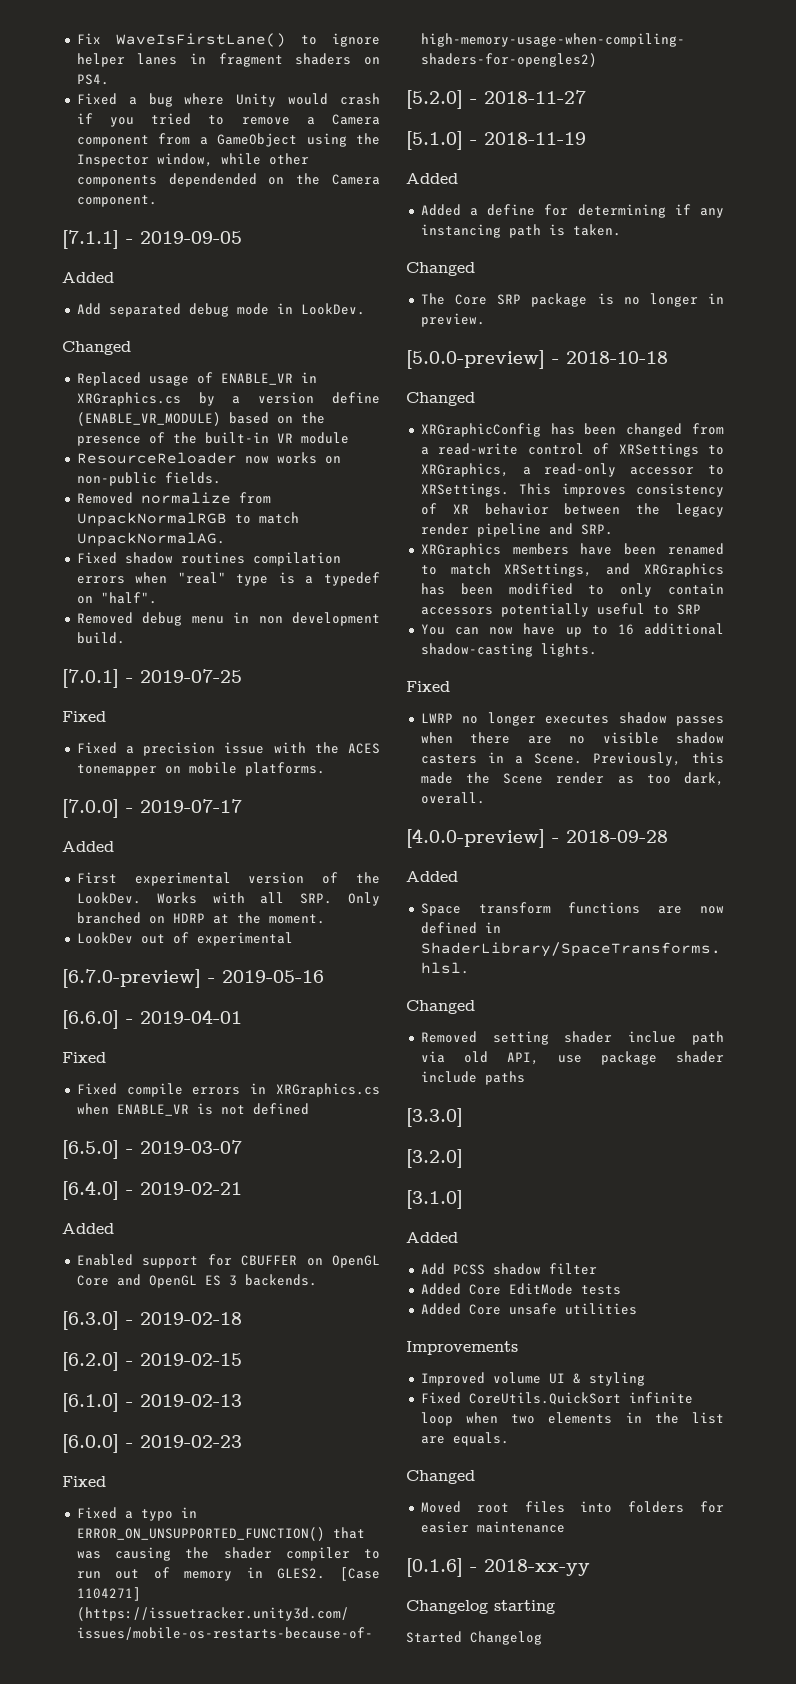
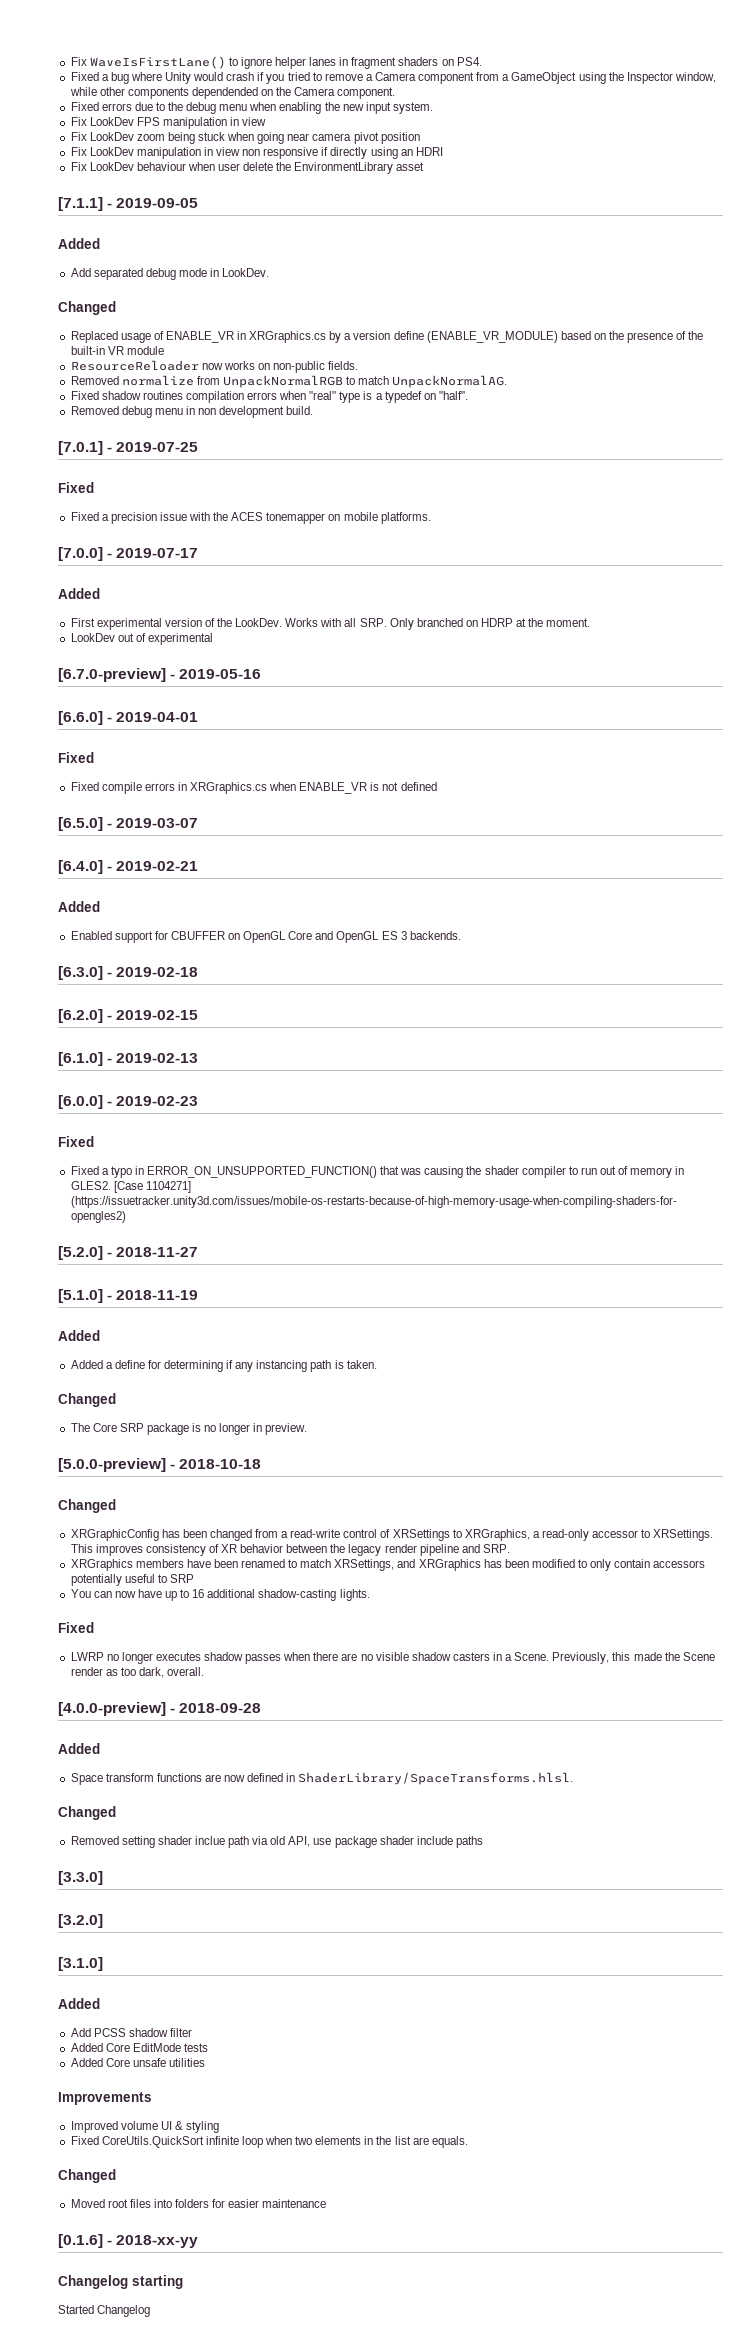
+ Fixed errors due to the debug menu when enabling the new input system.
+ Fix LookDev FPS manipulation in view
+ Fix LookDev zoom being stuck when going near camera pivot position
+ Fix LookDev manipulation in view non responsive if directly using an HDRI
+ Fix LookDev behaviour when user delete the EnvironmentLibrary asset

